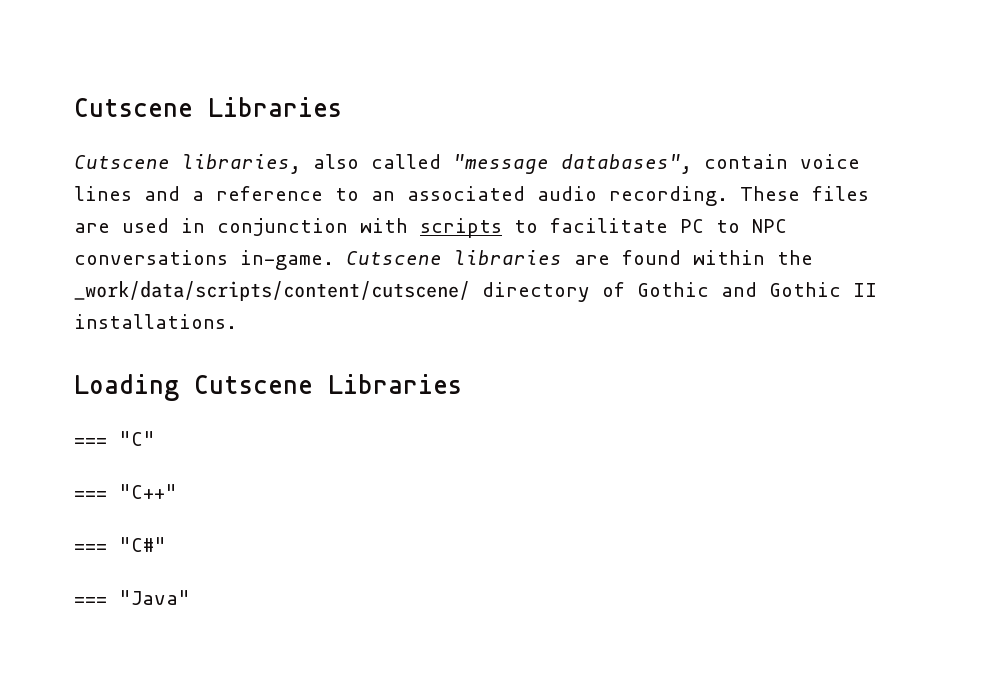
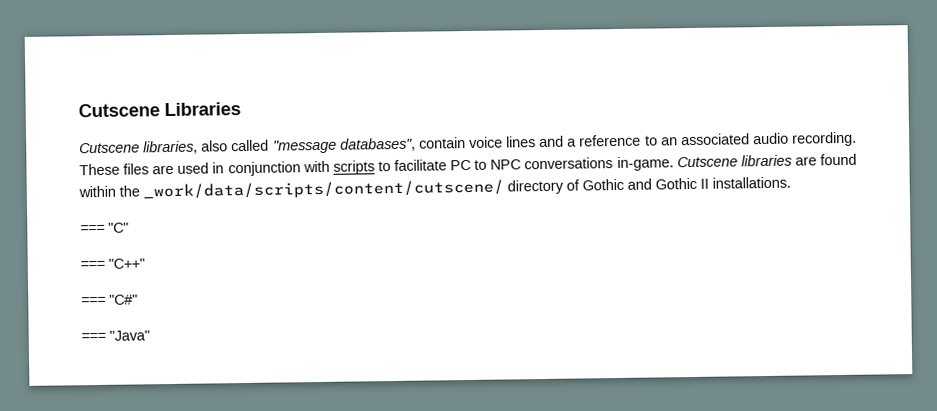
- Loading Cutscene Libraries

